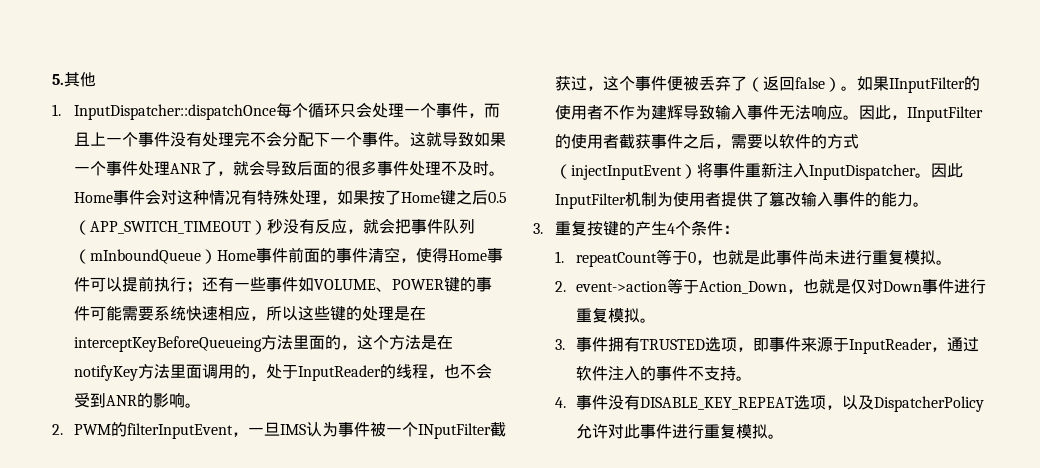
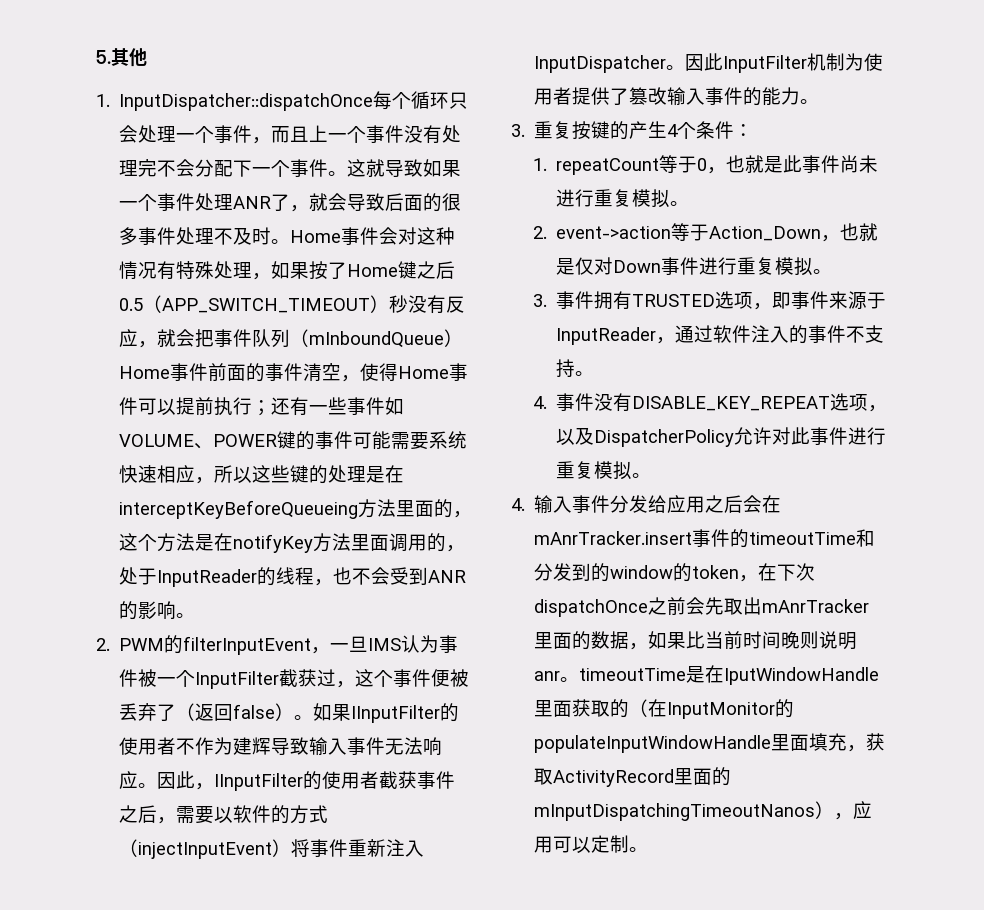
- 2. PWM的filterInputEvent，一旦IMS认为事件被一个INputFilter截获过，这个事件便被丢弃了（返回false）。
+ 2. PWM的filterInputEvent，一旦IMS认为事件被一个InputFilter截获过，这个事件便被丢弃了（返回false）。
+ 4.输入事件分发给应用之后会在mAnrTracker.insert事件的timeoutTime和分发到的window的token，在下次dispatchOnce之前会先取出mAnrTracker里面的数据，如果比当前时间晚则说明anr。timeoutTime是在IputWindowHandle里面获取的（在InputMonitor的populateInputWindowHandle里面填充，获取ActivityRecord里面的mInputDispatchingTimeoutNanos），应用可以定制。

